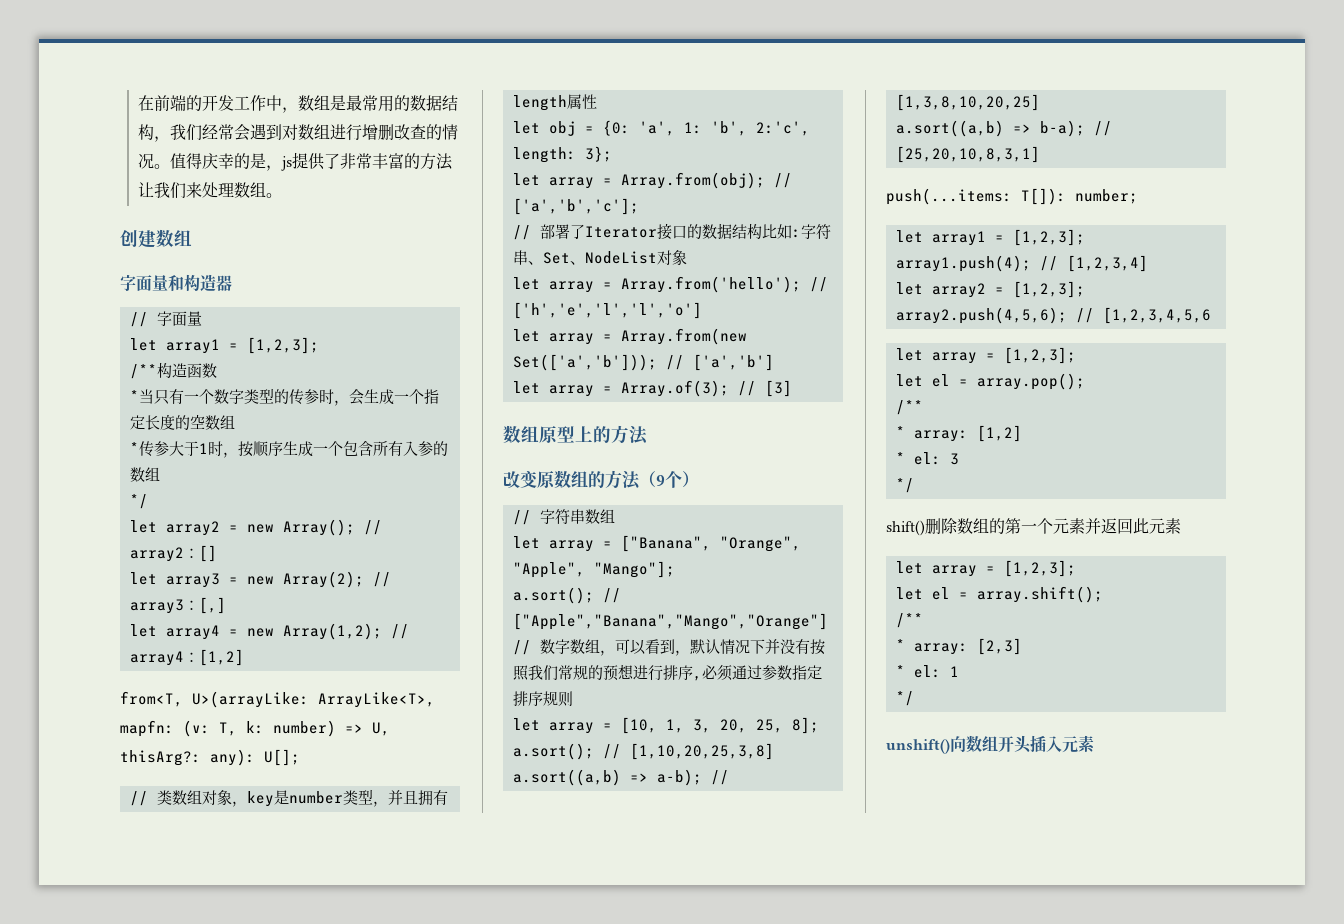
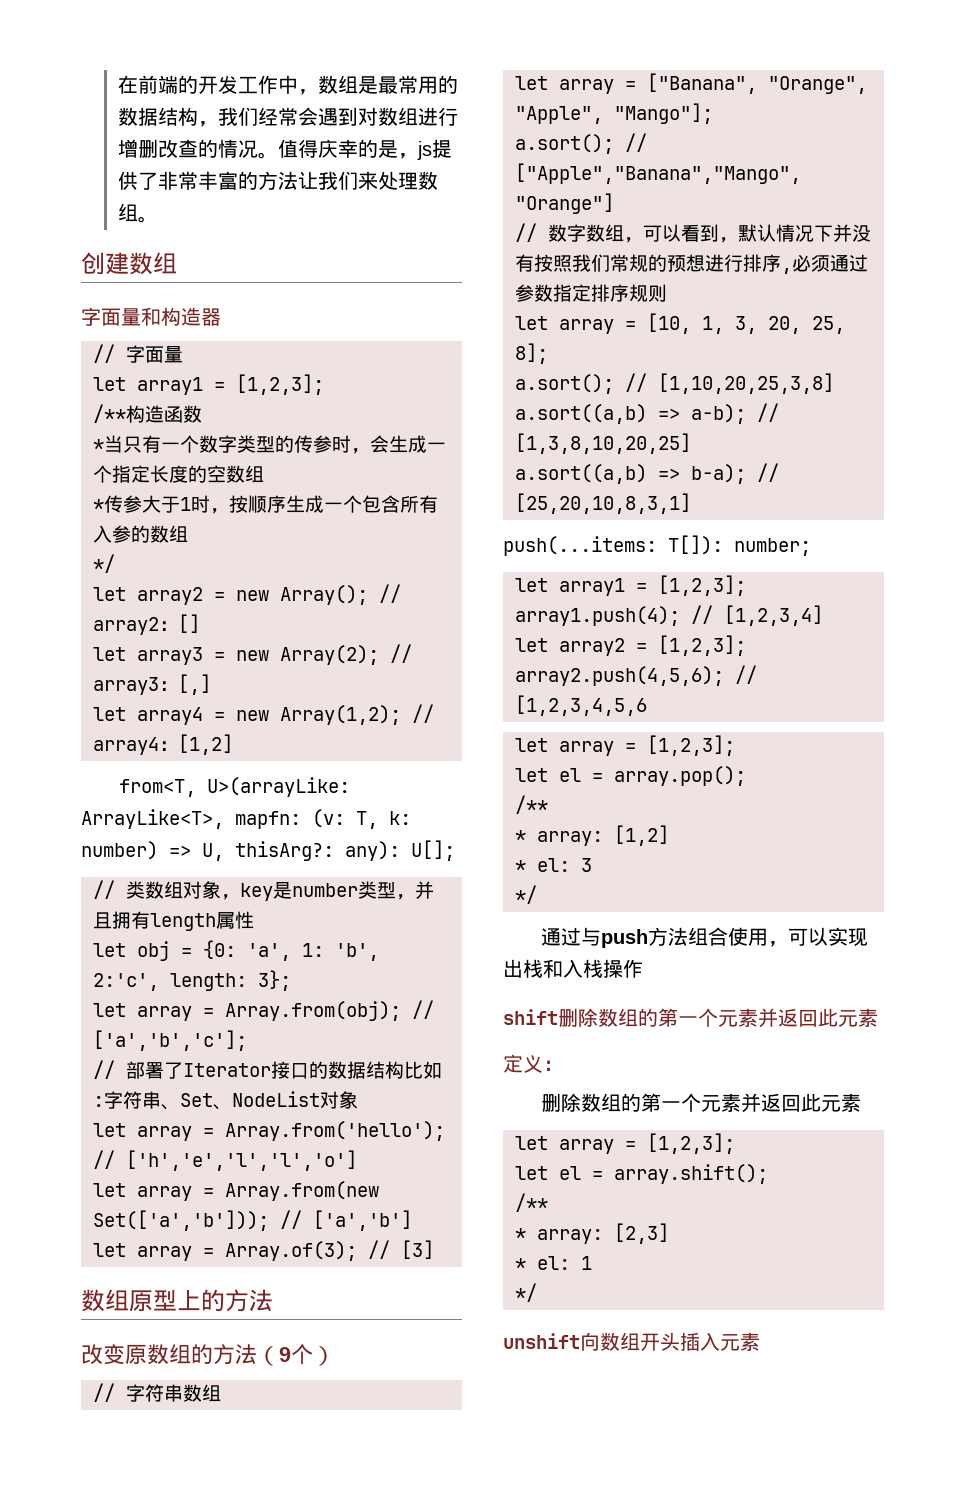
- shift()删除数组的第一个元素并返回此元素
+ 通过与push方法组合使用，可以实现出栈和入栈操作
+ shift删除数组的第一个元素并返回此元素
+ 定义：
+ 删除数组的第一个元素并返回此元素
- unshift()向数组开头插入元素
+ unshift向数组开头插入元素

